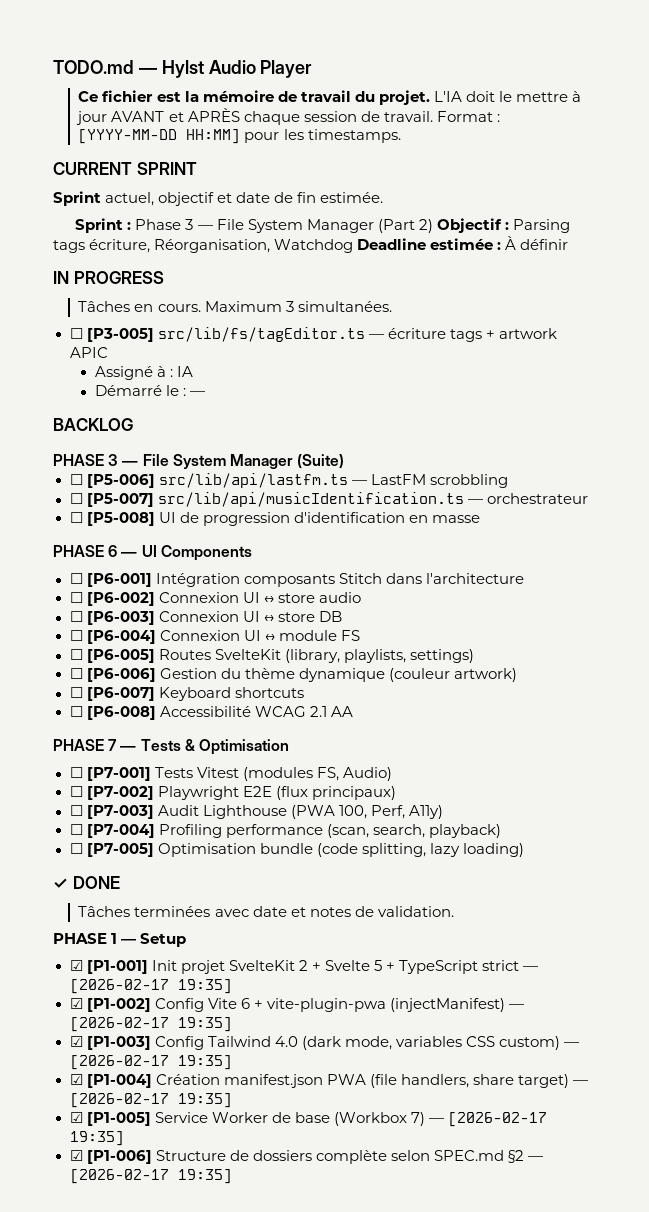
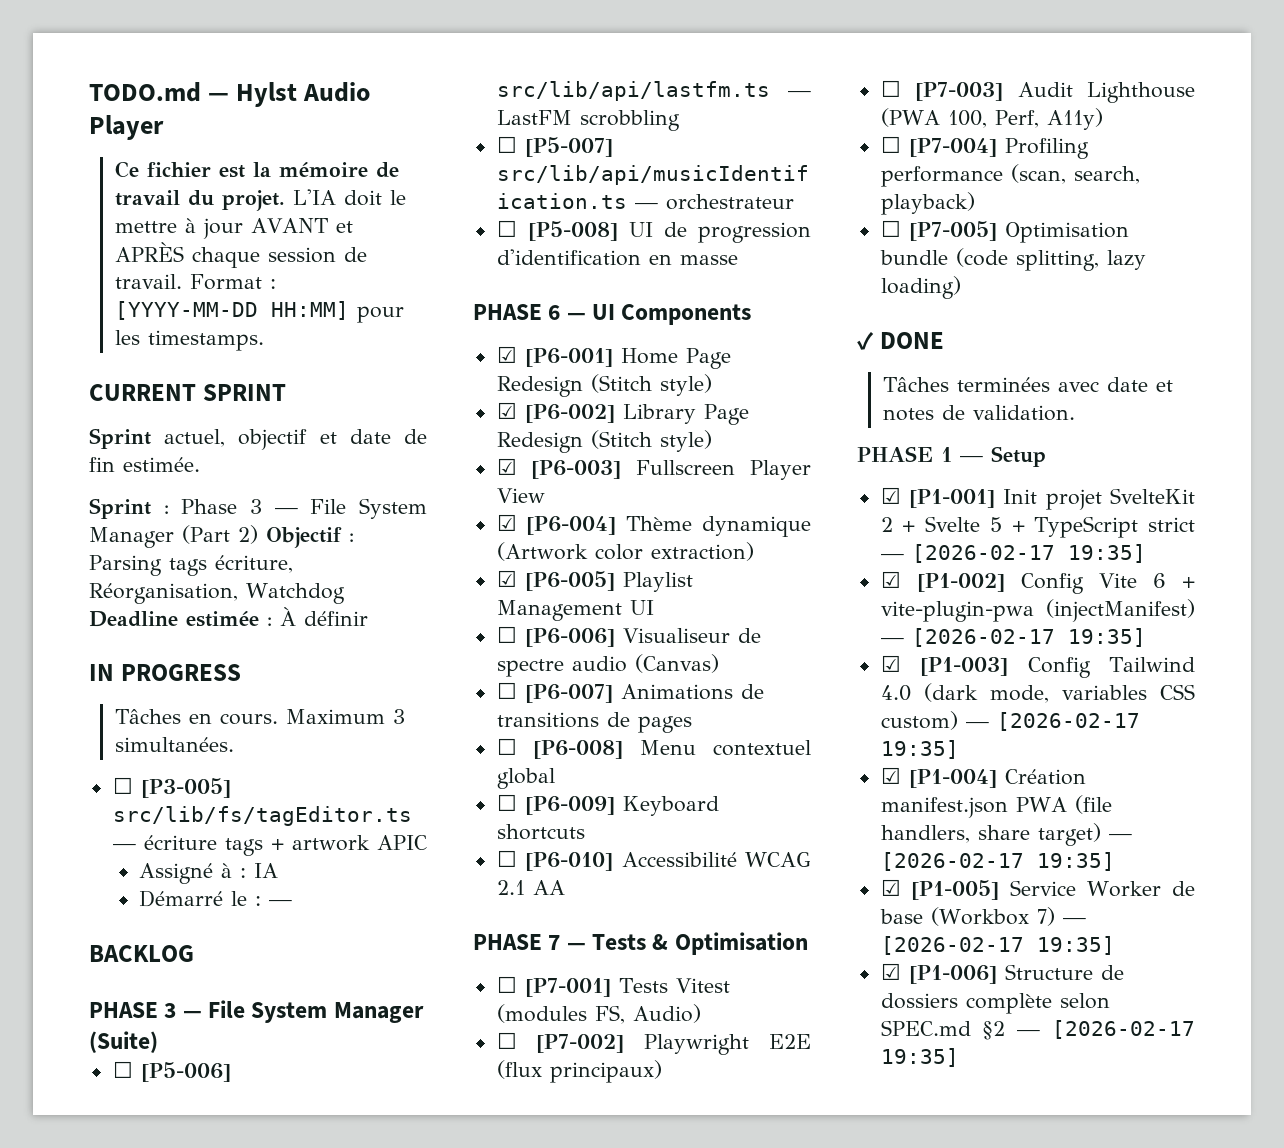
- ☐ [P6-001] Intégration composants Stitch dans l'architecture
- ☐ [P6-002] Connexion UI ↔ store audio
- ☐ [P6-003] Connexion UI ↔ store DB
- ☐ [P6-004] Connexion UI ↔ module FS
- ☐ [P6-005] Routes SvelteKit (library, playlists, settings)
- ☐ [P6-006] Gestion du thème dynamique (couleur artwork)
- ☐ [P6-007] Keyboard shortcuts
+ ☑ [P6-001] Home Page Redesign (Stitch style)
+ ☑ [P6-002] Library Page Redesign (Stitch style)
+ ☑ [P6-003] Fullscreen Player View
+ ☑ [P6-004] Thème dynamique (Artwork color extraction)
+ ☑ [P6-005] Playlist Management UI
+ ☐ [P6-006] Visualiseur de spectre audio (Canvas)
+ ☐ [P6-007] Animations de transitions de pages
+ ☐ [P6-008] Menu contextuel global
+ ☐ [P6-009] Keyboard shortcuts
- ☐ [P6-008] Accessibilité WCAG 2.1 AA
+ ☐ [P6-010] Accessibilité WCAG 2.1 AA

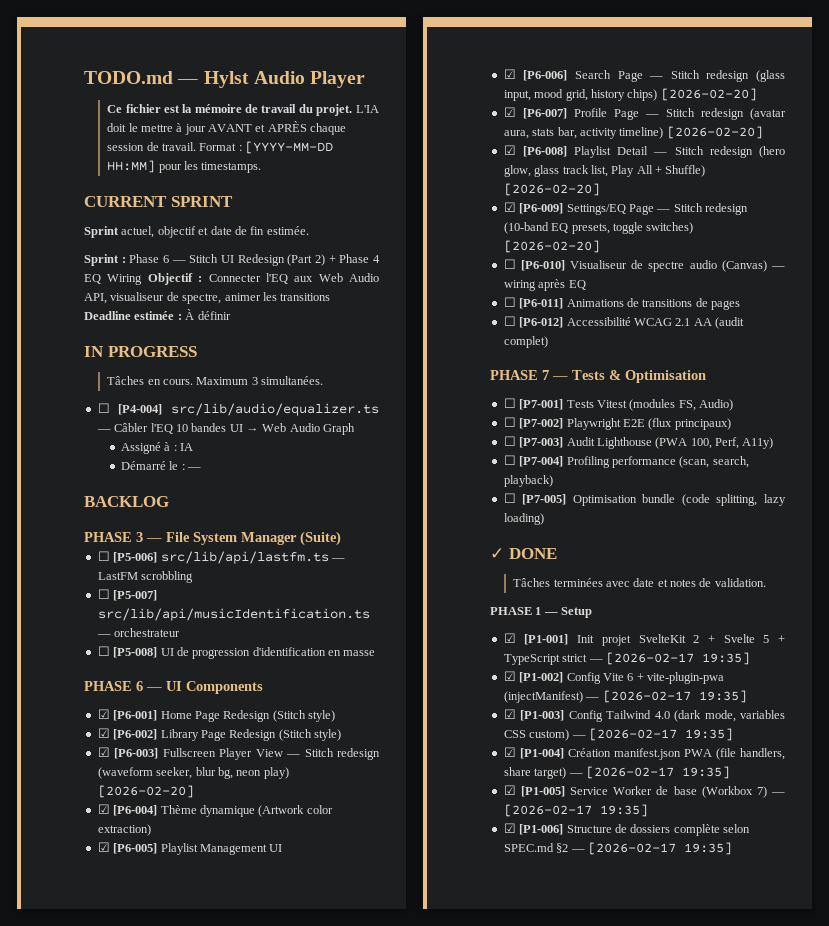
- Sprint : Phase 3 — File System Manager (Part 2) Objectif : Parsing tags écriture, Réorganisation, Watchdog Deadline estimée : À définir
+ Sprint : Phase 6 — Stitch UI Redesign (Part 2) + Phase 4 EQ Wiring Objectif : Connecter l'EQ aux Web Audio API, visualiseur de spectre, animer les transitions Deadline estimée : À définir
- ☐ [P3-005] src/lib/fs/tagEditor.ts — écriture tags + artwork APIC
+ ☐ [P4-004] src/lib/audio/equalizer.ts — Câbler l'EQ 10 bandes UI → Web Audio Graph
- ☑ [P6-003] Fullscreen Player View
+ ☑ [P6-003] Fullscreen Player View — Stitch redesign (waveform seeker, blur bg, neon play) [2026-02-20]
- ☐ [P6-006] Visualiseur de spectre audio (Canvas)
- ☐ [P6-007] Animations de transitions de pages
+ ☑ [P6-006] Search Page — Stitch redesign (glass input, mood grid, history chips) [2026-02-20]
+ ☑ [P6-007] Profile Page — Stitch redesign (avatar aura, stats bar, activity timeline) [2026-02-20]
+ ☑ [P6-008] Playlist Detail — Stitch redesign (hero glow, glass track list, Play All + Shuffle) [2026-02-20]
+ ☑ [P6-009] Settings/EQ Page — Stitch redesign (10-band EQ presets, toggle switches) [2026-02-20]
+ ☐ [P6-010] Visualiseur de spectre audio (Canvas) — wiring après EQ
+ ☐ [P6-011] Animations de transitions de pages
- ☐ [P6-008] Menu contextuel global
- ☐ [P6-009] Keyboard shortcuts
- ☐ [P6-010] Accessibilité WCAG 2.1 AA
+ ☐ [P6-012] Accessibilité WCAG 2.1 AA (audit complet)

